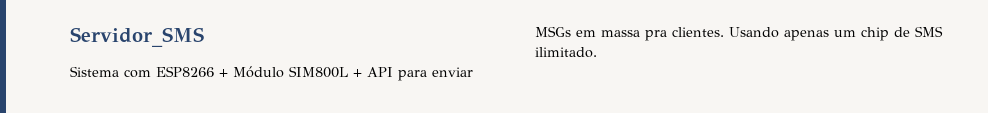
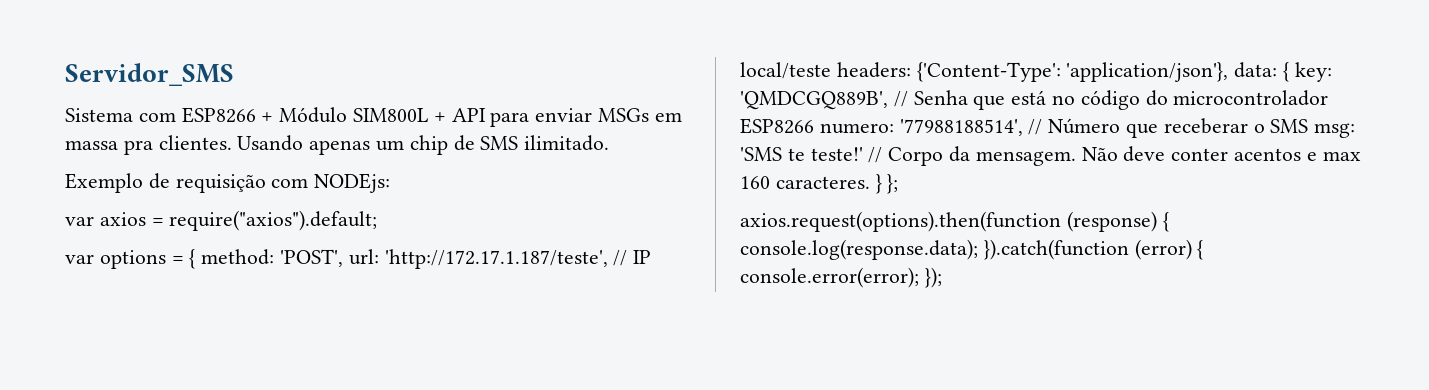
+ Exemplo de requisição com NODEjs:
+ var axios = require("axios").default;
+ var options = { method: 'POST', url: 'http://172.17.1.187/teste', // IP local/teste headers: {'Content-Type': 'application/json'}, data: { key: 'QMDCGQ889B', // Senha que está no código do microcontrolador ESP8266 numero: '77988188514', // Número que receberar o SMS msg: 'SMS te teste!' // Corpo da mensagem. Não deve conter acentos e max 160 caracteres. } };
+ axios.request(options).then(function (response) { console.log(response.data); }).catch(function (error) { console.error(error); });

